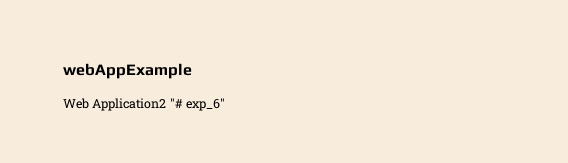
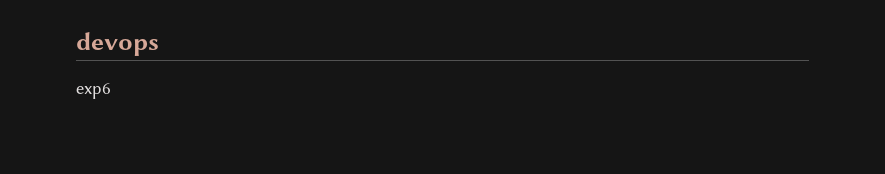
- webAppExample
- Web Application2 "# exp_6"
+ devops
+ exp6

